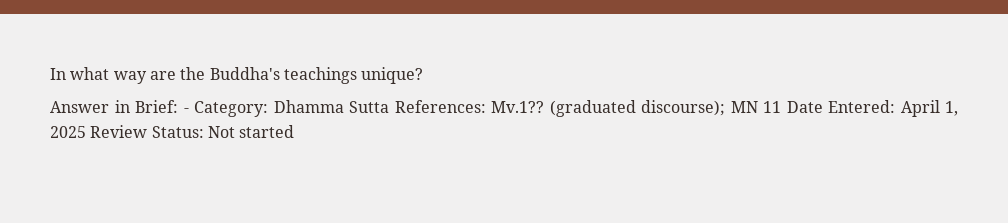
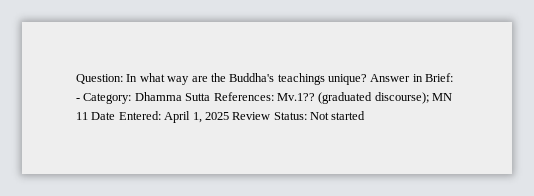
- In what way are the Buddha's teachings unique?
- Answer in Brief: - Category: Dhamma Sutta References: Mv.1??
+ Question: In what way are the Buddha's teachings unique? Answer in Brief: - Category: Dhamma Sutta References: Mv.1??

